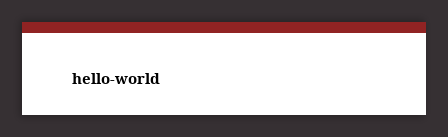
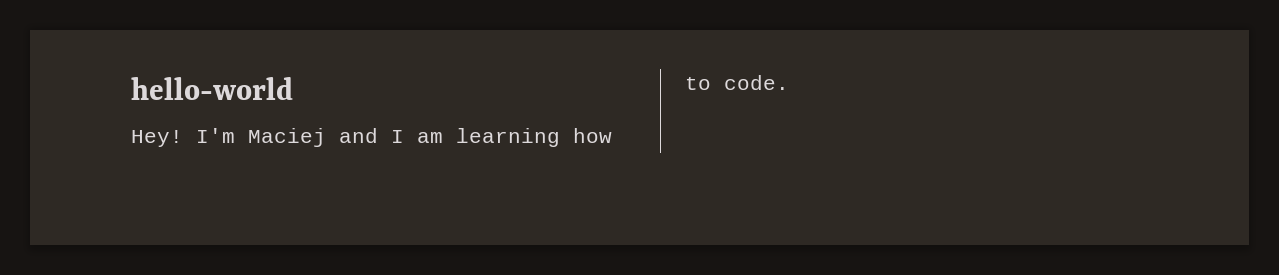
+ Hey! I'm Maciej and I am learning how to code.

